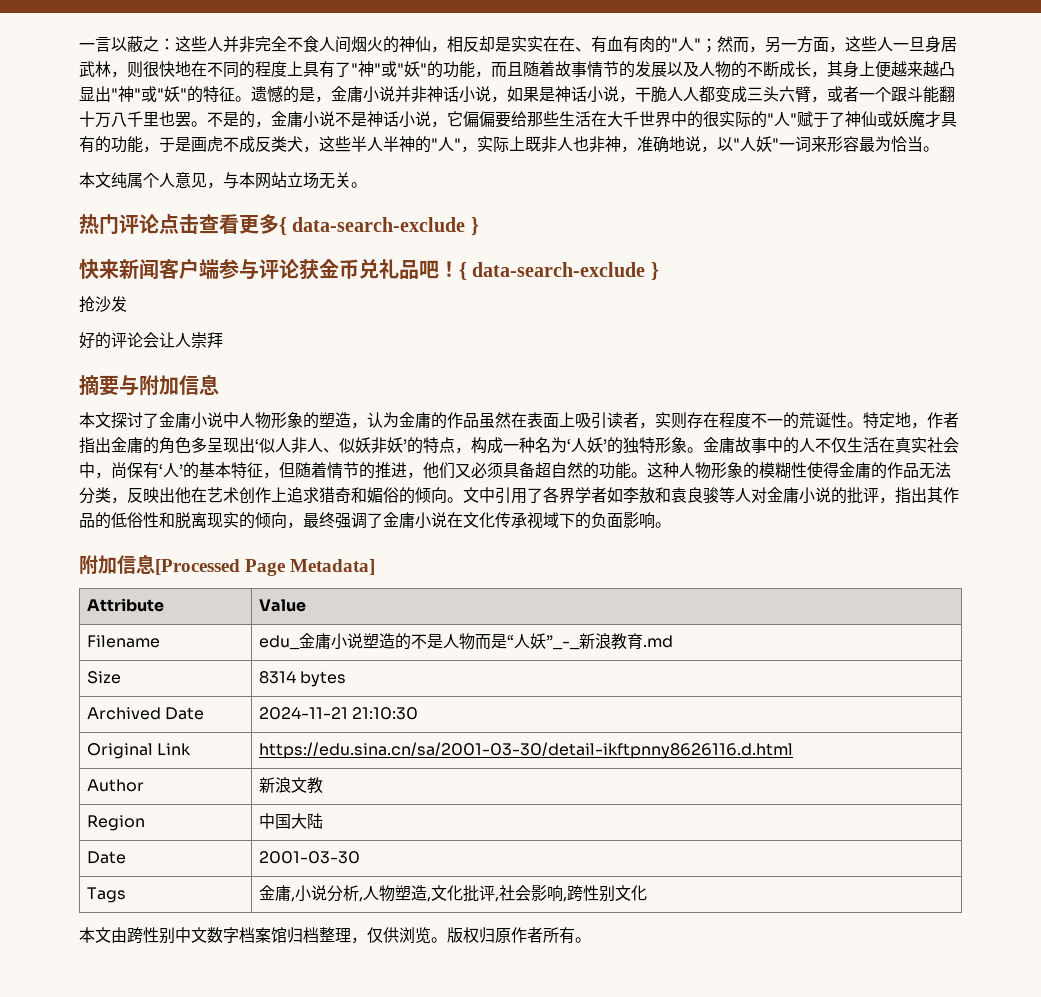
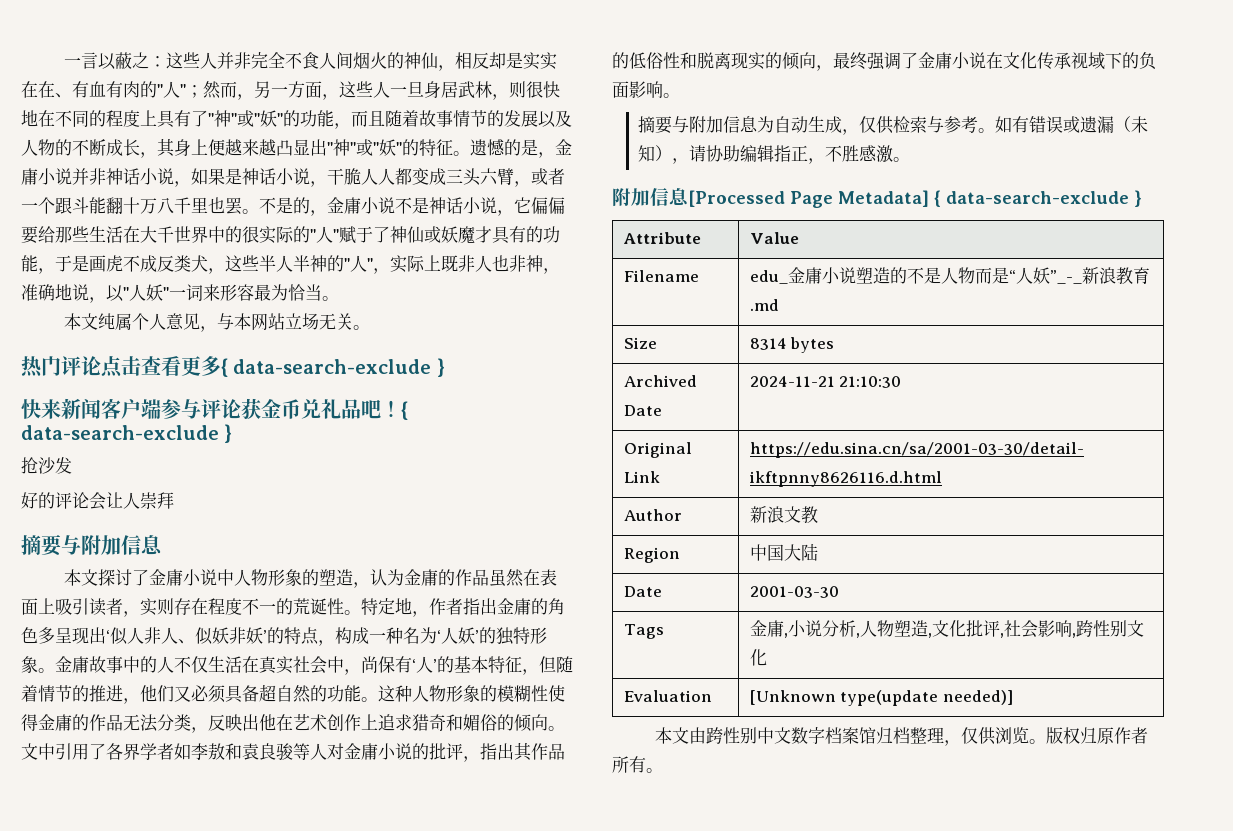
+ 摘要与附加信息为自动生成，仅供检索与参考。如有错误或遗漏（未知），请协助编辑指正，不胜感激。
- 附加信息[Processed Page Metadata]
+ 附加信息[Processed Page Metadata] { data-search-exclude }
+ Evaluation | [Unknown type(update needed)]

